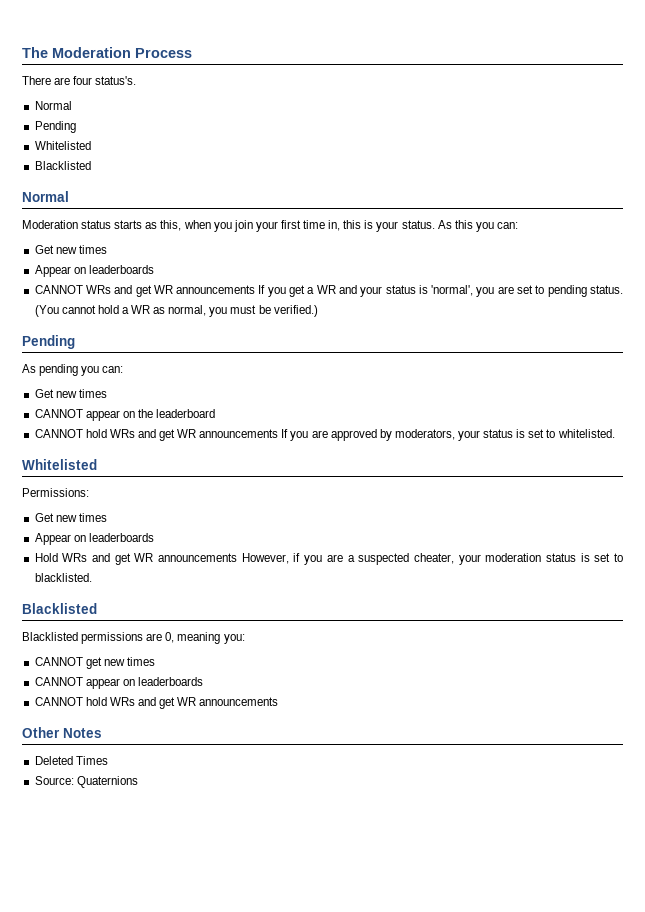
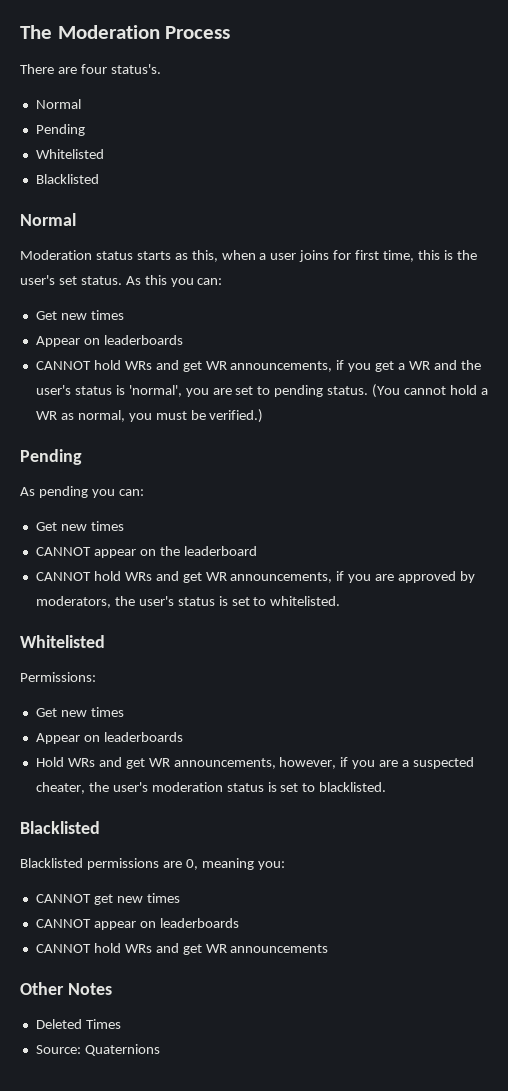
- Moderation status starts as this, when you join your first time in, this is your status.
+ Moderation status starts as this, when a user joins for first time, this is the user's set status.
- CANNOT WRs and get WR announcements If you get a WR and your status is 'normal', you are set to pending status.
+ CANNOT hold WRs and get WR announcements, if you get a WR and the user's status is 'normal', you are set to pending status.
- CANNOT hold WRs and get WR announcements If you are approved by moderators, your status is set to whitelisted.
+ CANNOT hold WRs and get WR announcements, if you are approved by moderators, the user's status is set to whitelisted.
- Hold WRs and get WR announcements However, if you are a suspected cheater, your moderation status is set to blacklisted.
+ Hold WRs and get WR announcements, however, if you are a suspected cheater, the user's moderation status is set to blacklisted.

